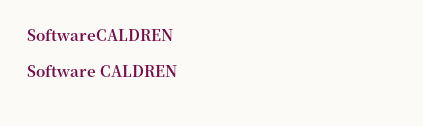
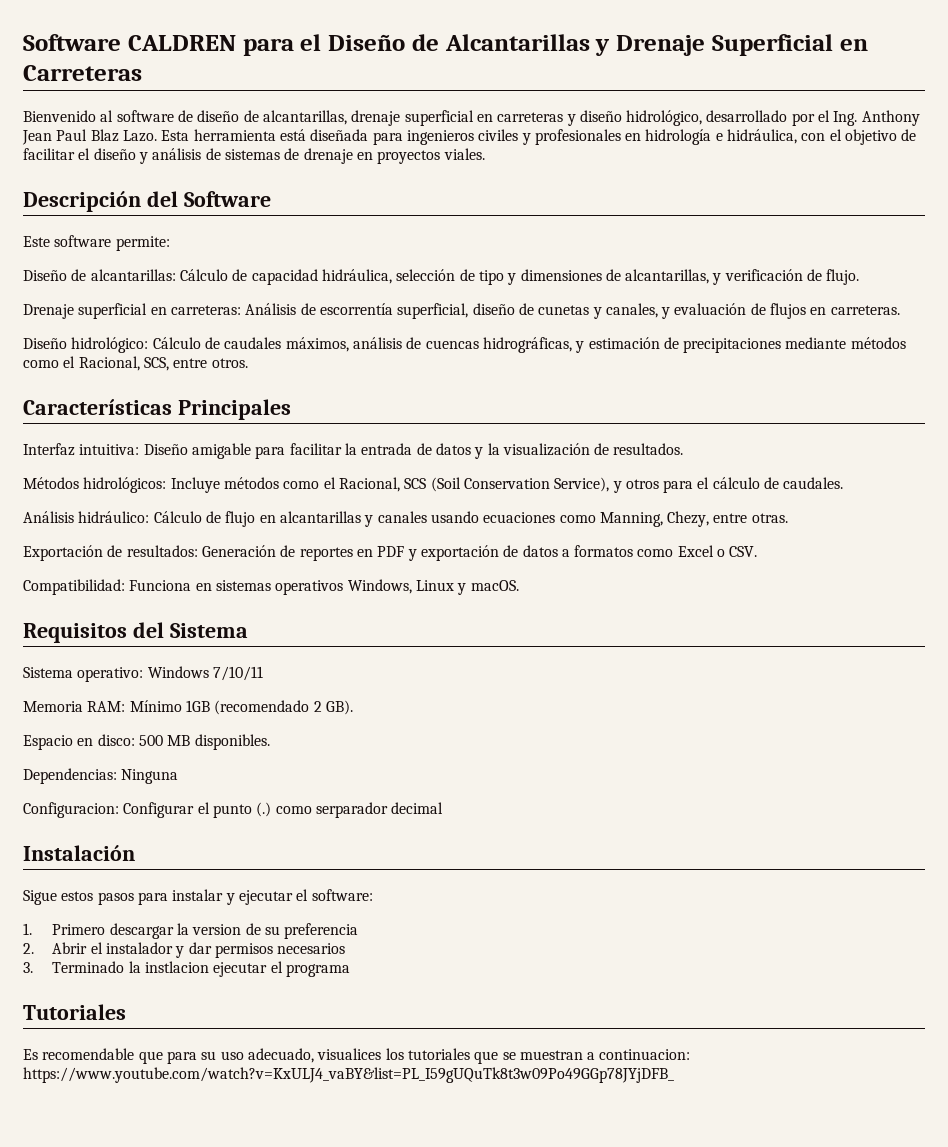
- SoftwareCALDREN
- Software CALDREN
+ Software CALDREN para el Diseño de Alcantarillas y Drenaje Superficial en Carreteras
+ Bienvenido al software de diseño de alcantarillas, drenaje superficial en carreteras y diseño hidrológico, desarrollado por el Ing. Anthony Jean Paul Blaz Lazo. Esta herramienta está diseñada para ingenieros civiles y profesionales en hidrología e hidráulica, con el objetivo de facilitar el diseño y análisis de sistemas de drenaje en proyectos viales.
+ Descripción del Software
+ Este software permite:
+ Diseño de alcantarillas: Cálculo de capacidad hidráulica, selección de tipo y dimensiones de alcantarillas, y verificación de flujo.
+ Drenaje superficial en carreteras: Análisis de escorrentía superficial, diseño de cunetas y canales, y evaluación de flujos en carreteras.
+ Diseño hidrológico: Cálculo de caudales máximos, análisis de cuencas hidrográficas, y estimación de precipitaciones mediante métodos como el Racional, SCS, entre otros.
+ Características Principales
+ Interfaz intuitiva: Diseño amigable para facilitar la entrada de datos y la visualización de resultados.
+ Métodos hidrológicos: Incluye métodos como el Racional, SCS (Soil Conservation Service), y otros para el cálculo de caudales.
+ Análisis hidráulico: Cálculo de flujo en alcantarillas y canales usando ecuaciones como Manning, Chezy, entre otras.
+ Exportación de resultados: Generación de reportes en PDF y exportación de datos a formatos como Excel o CSV.
+ Compatibilidad: Funciona en sistemas operativos Windows, Linux y macOS.
+ Requisitos del Sistema
+ Sistema operativo: Windows 7/10/11
+ Memoria RAM: Mínimo 1GB (recomendado 2 GB).
+ Espacio en disco: 500 MB disponibles.
+ Dependencias: Ninguna
+ Configuracion: Configurar el punto (.) como serparador decimal
+ Instalación
+ Sigue estos pasos para instalar y ejecutar el software:
+ 1. Primero descargar la version de su preferencia
+ 2. Abrir el instalador y dar permisos necesarios
+ 3. Terminado la instlacion ejecutar el programa
+ Tutoriales
+ Es recomendable que para su uso adecuado, visualices los tutoriales que se muestran a continuacion: https://www.youtube.com/watch?v=KxULJ4_vaBY&list=PL_I59gUQuTk8t3w09Po49GGp78JYjDFB_

